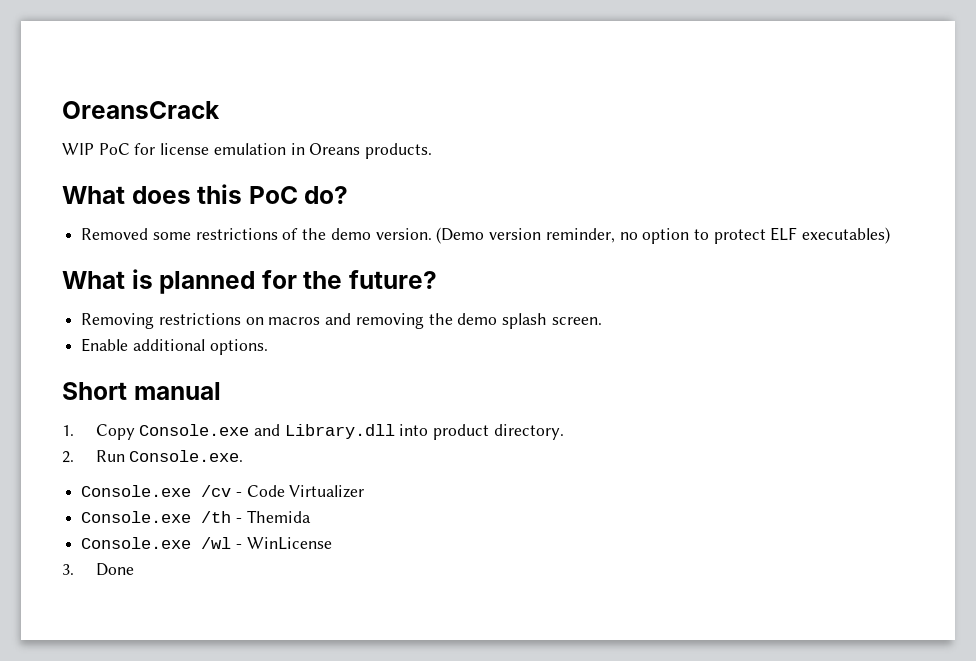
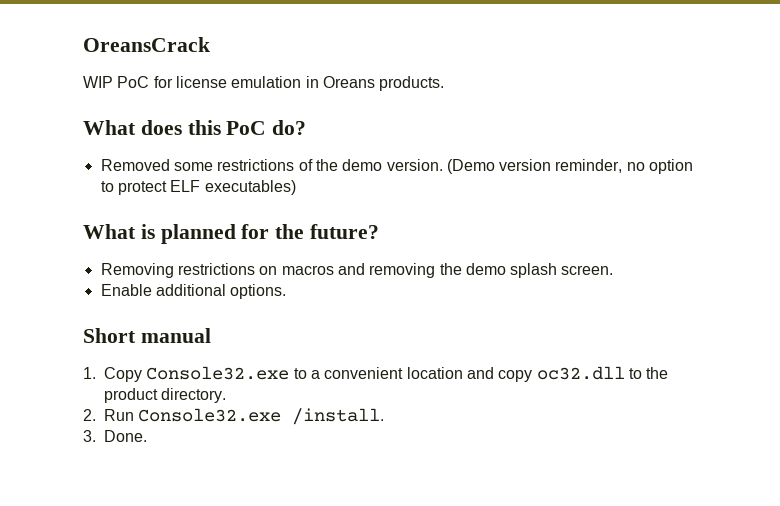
- 1. Copy Console.exe and Library.dll into product directory.
- 2. Run Console.exe.
- Console.exe /cv - Code Virtualizer
- Console.exe /th - Themida
- Console.exe /wl - WinLicense
+ 1. Copy Console32.exe to a convenient location and copy oc32.dll to the product directory.
+ 2. Run Console32.exe /install.
- 3. Done
+ 3. Done.

